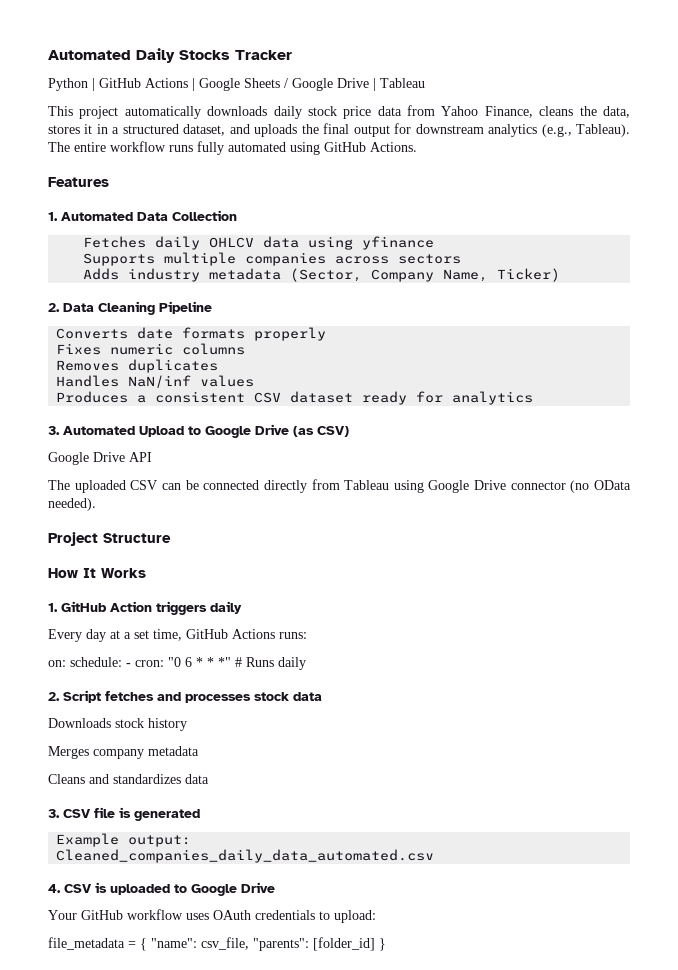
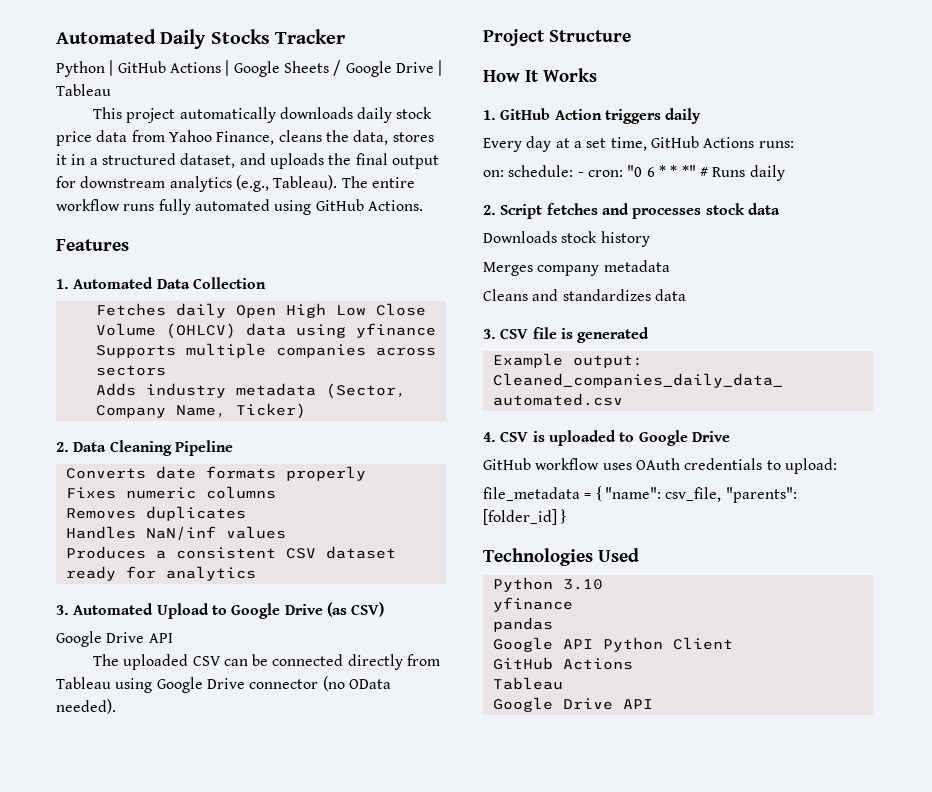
- Fetches daily OHLCV data using yfinance
+ Fetches daily Open High Low Close Volume (OHLCV) data using yfinance
- Your GitHub workflow uses OAuth credentials to upload:
+ GitHub workflow uses OAuth credentials to upload:
+ Technologies Used
+ Python 3.10
+ yfinance
+ pandas
+ Google API Python Client
+ GitHub Actions
+ Tableau
+ Google Drive API

